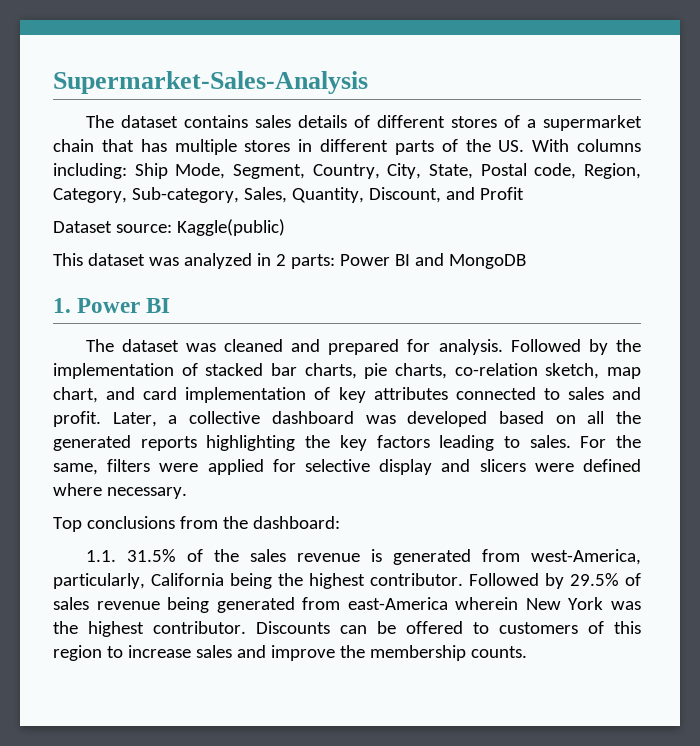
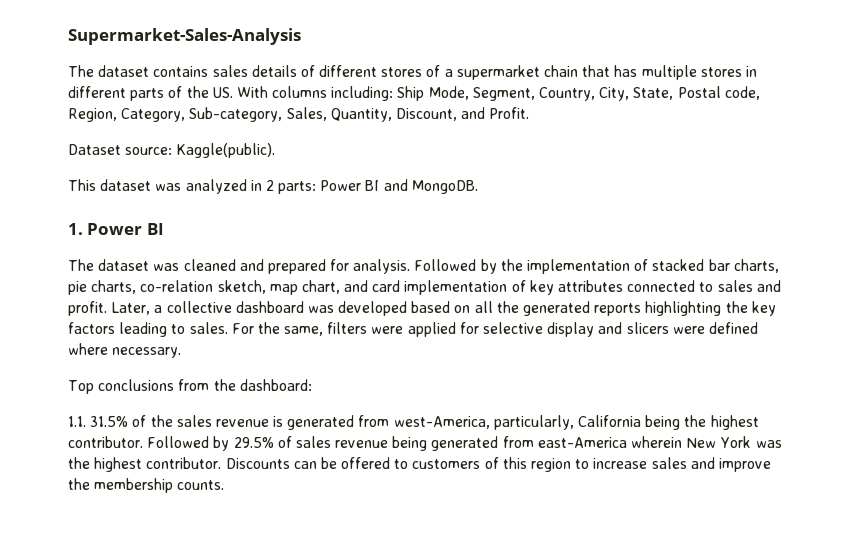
- The dataset contains sales details of different stores of a supermarket chain that has multiple stores in different parts of the US. With columns including: Ship Mode, Segment, Country, City, State, Postal code, Region, Category, Sub-category, Sales, Quantity, Discount, and Profit
+ The dataset contains sales details of different stores of a supermarket chain that has multiple stores in different parts of the US. With columns including: Ship Mode, Segment, Country, City, State, Postal code, Region, Category, Sub-category, Sales, Quantity, Discount, and Profit.
- Dataset source: Kaggle(public)
+ Dataset source: Kaggle(public).
- This dataset was analyzed in 2 parts: Power BI and MongoDB
+ This dataset was analyzed in 2 parts: Power BI and MongoDB.

